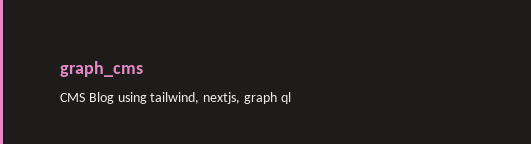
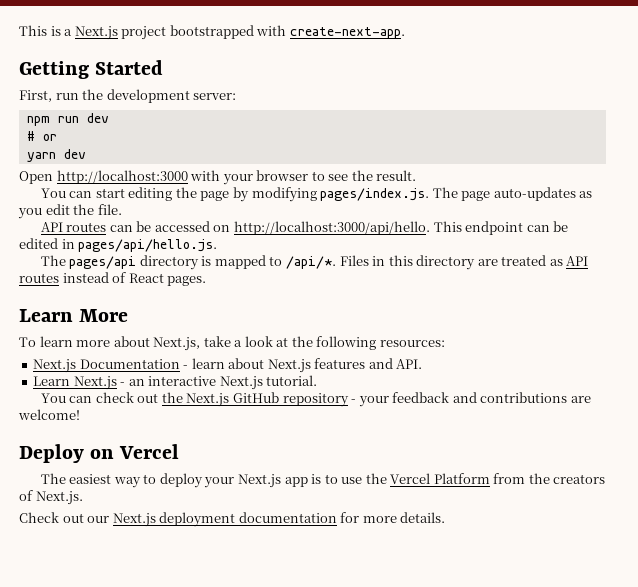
- graph_cms
- CMS Blog using tailwind, nextjs, graph ql
+ This is a Next.js project bootstrapped with create-next-app.
+ Getting Started
+ First, run the development server:
+ npm run dev
+ # or
+ yarn dev
+ Open http://localhost:3000 with your browser to see the result.
+ You can start editing the page by modifying pages/index.js. The page auto-updates as you edit the file.
+ API routes can be accessed on http://localhost:3000/api/hello. This endpoint can be edited in pages/api/hello.js.
+ The pages/api directory is mapped to /api/*. Files in this directory are treated as API routes instead of React pages.
+ Learn More
+ To learn more about Next.js, take a look at the following resources:
+ Next.js Documentation - learn about Next.js features and API.
+ Learn Next.js - an interactive Next.js tutorial.
+ You can check out the Next.js GitHub repository - your feedback and contributions are welcome!
+ Deploy on Vercel
+ The easiest way to deploy your Next.js app is to use the Vercel Platform from the creators of Next.js.
+ Check out our Next.js deployment documentation for more details.

